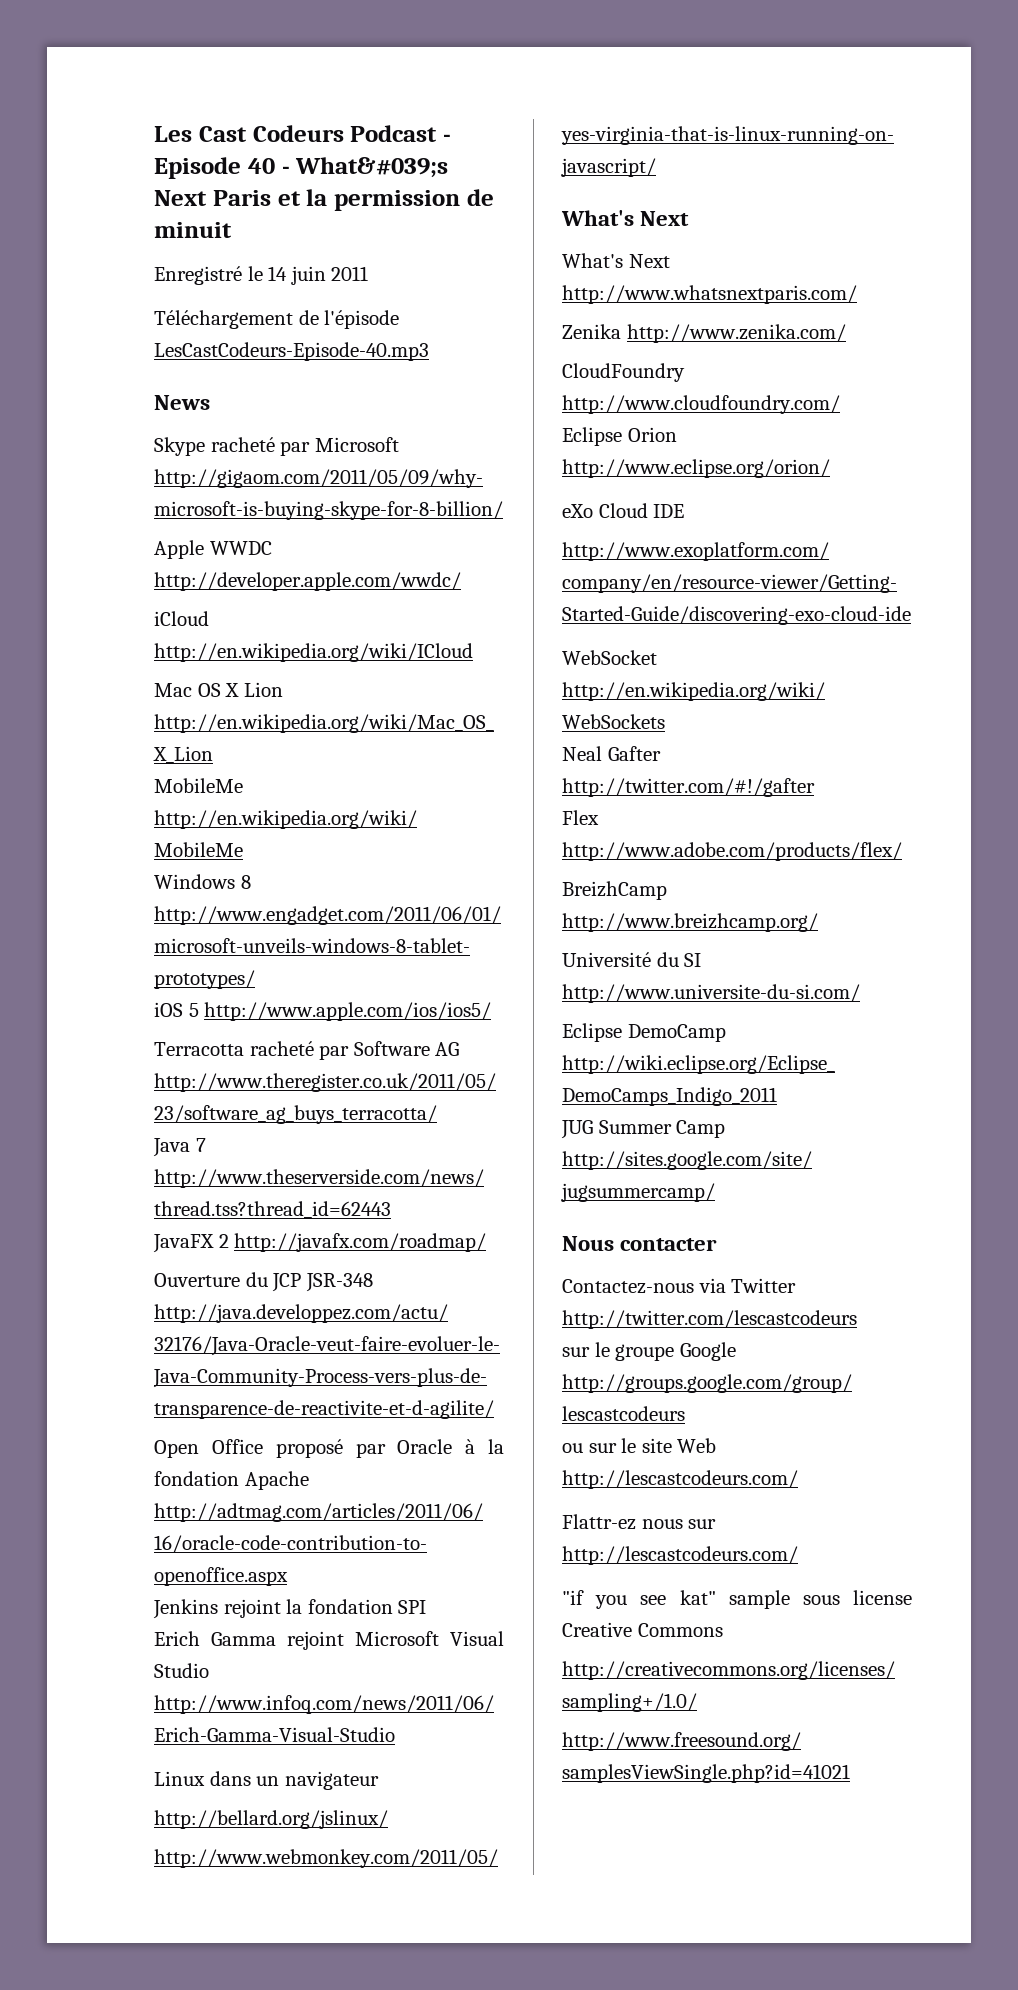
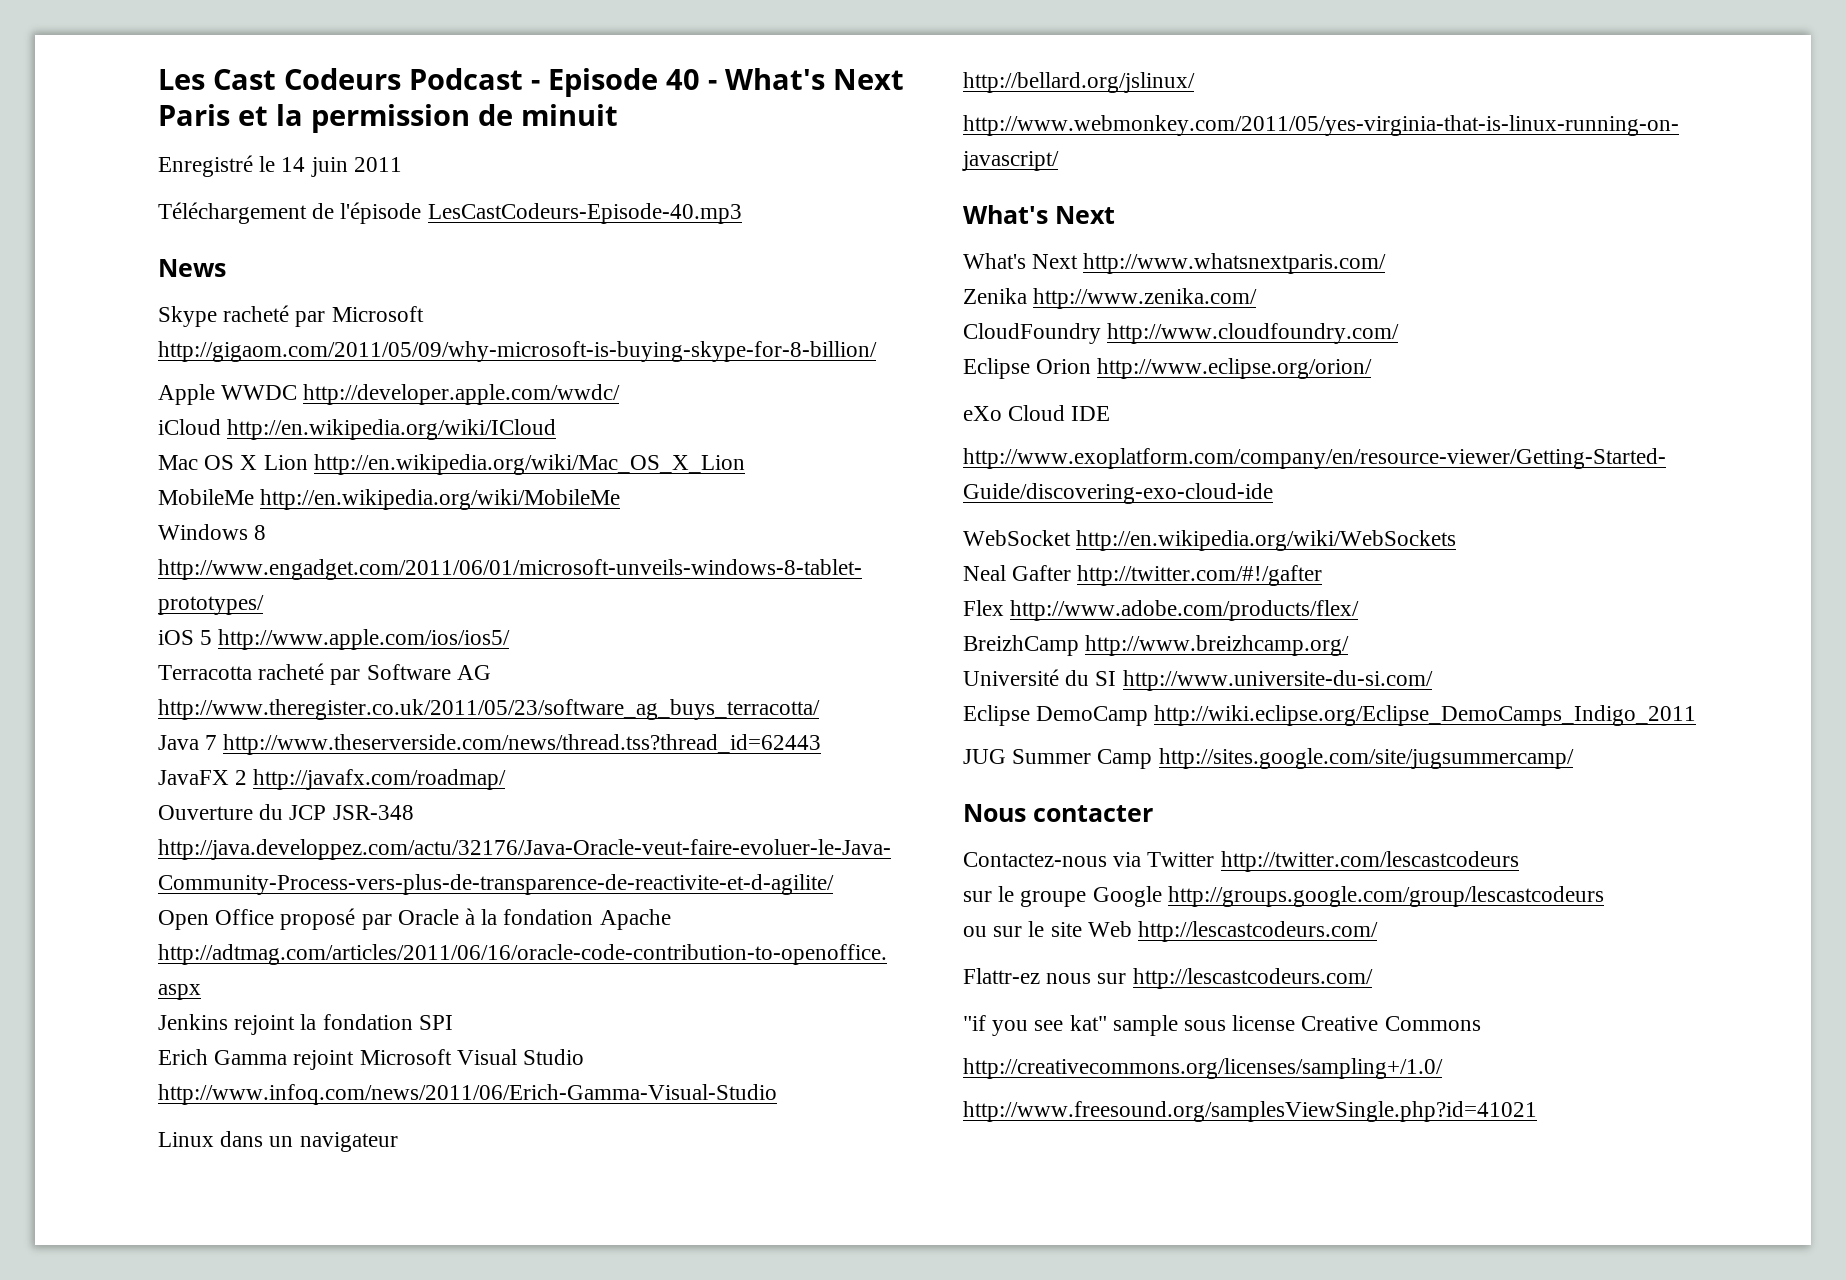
- Les Cast Codeurs Podcast - Episode 40 - What&#039;s Next Paris et la permission de minuit
+ Les Cast Codeurs Podcast - Episode 40 - What's Next Paris et la permission de minuit

